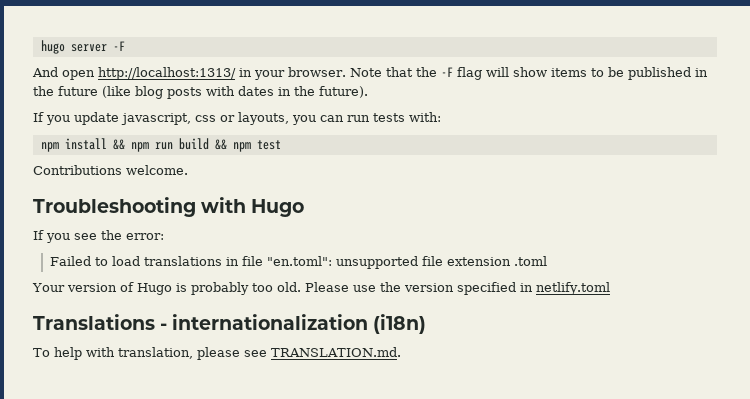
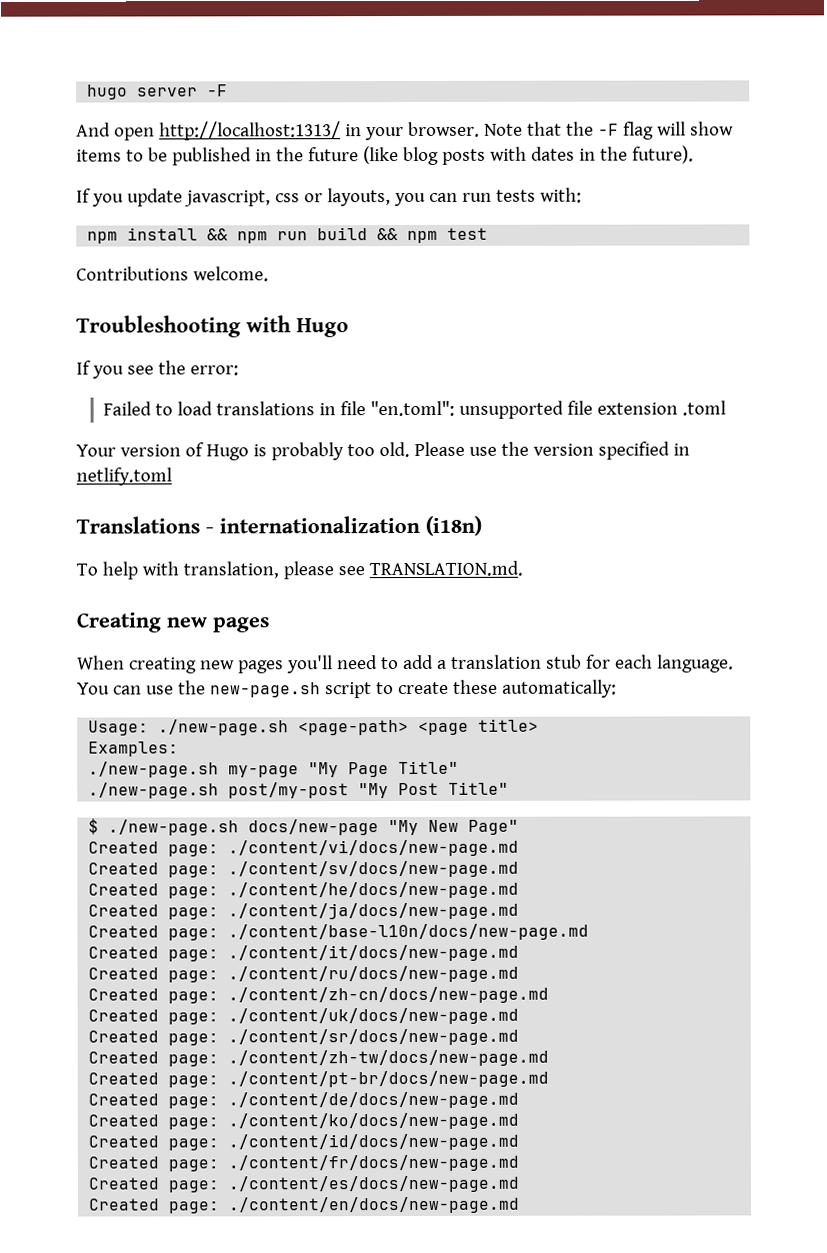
+ Creating new pages
+ When creating new pages you'll need to add a translation stub for each language. You can use the new-page.sh script to create these automatically:
+ Usage: ./new-page.sh <page-path> <page title>
+ Examples:
+ ./new-page.sh my-page "My Page Title"
+ ./new-page.sh post/my-post "My Post Title"
+ $ ./new-page.sh docs/new-page "My New Page"
+ Created page: ./content/vi/docs/new-page.md
+ Created page: ./content/sv/docs/new-page.md
+ Created page: ./content/he/docs/new-page.md
+ Created page: ./content/ja/docs/new-page.md
+ Created page: ./content/base-l10n/docs/new-page.md
+ Created page: ./content/it/docs/new-page.md
+ Created page: ./content/ru/docs/new-page.md
+ Created page: ./content/zh-cn/docs/new-page.md
+ Created page: ./content/uk/docs/new-page.md
+ Created page: ./content/sr/docs/new-page.md
+ Created page: ./content/zh-tw/docs/new-page.md
+ Created page: ./content/pt-br/docs/new-page.md
+ Created page: ./content/de/docs/new-page.md
+ Created page: ./content/ko/docs/new-page.md
+ Created page: ./content/id/docs/new-page.md
+ Created page: ./content/fr/docs/new-page.md
+ Created page: ./content/es/docs/new-page.md
+ Created page: ./content/en/docs/new-page.md

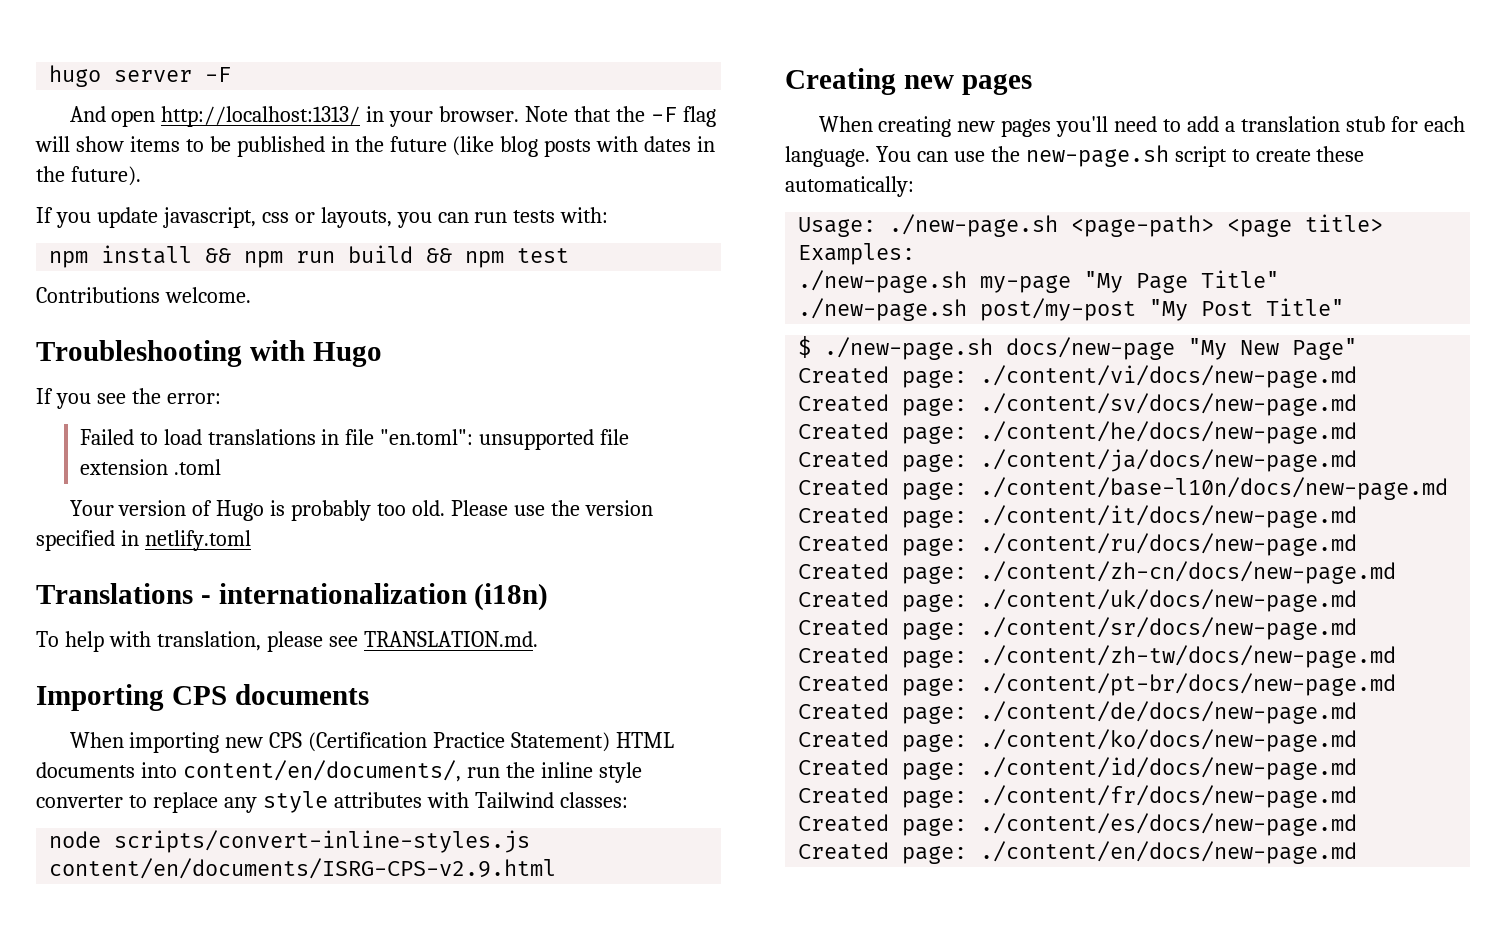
+ Importing CPS documents
+ When importing new CPS (Certification Practice Statement) HTML documents into content/en/documents/, run the inline style converter to replace any style attributes with Tailwind classes:
+ node scripts/convert-inline-styles.js content/en/documents/ISRG-CPS-v2.9.html

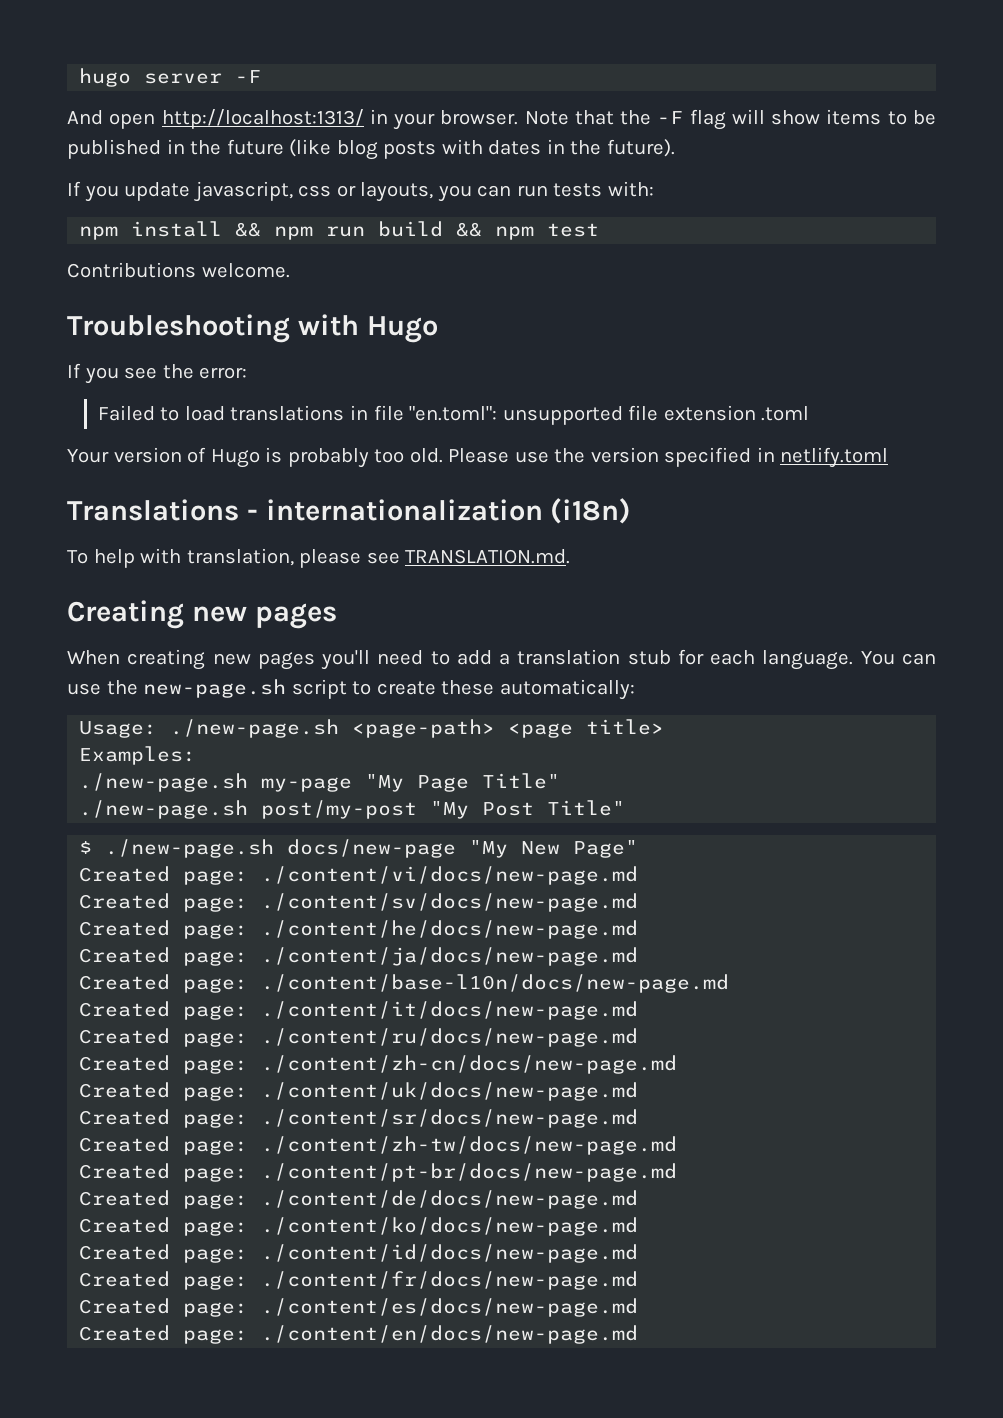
- Importing CPS documents
- When importing new CPS (Certification Practice Statement) HTML documents into content/en/documents/, run the inline style converter to replace any style attributes with Tailwind classes:
- node scripts/convert-inline-styles.js content/en/documents/ISRG-CPS-v2.9.html

